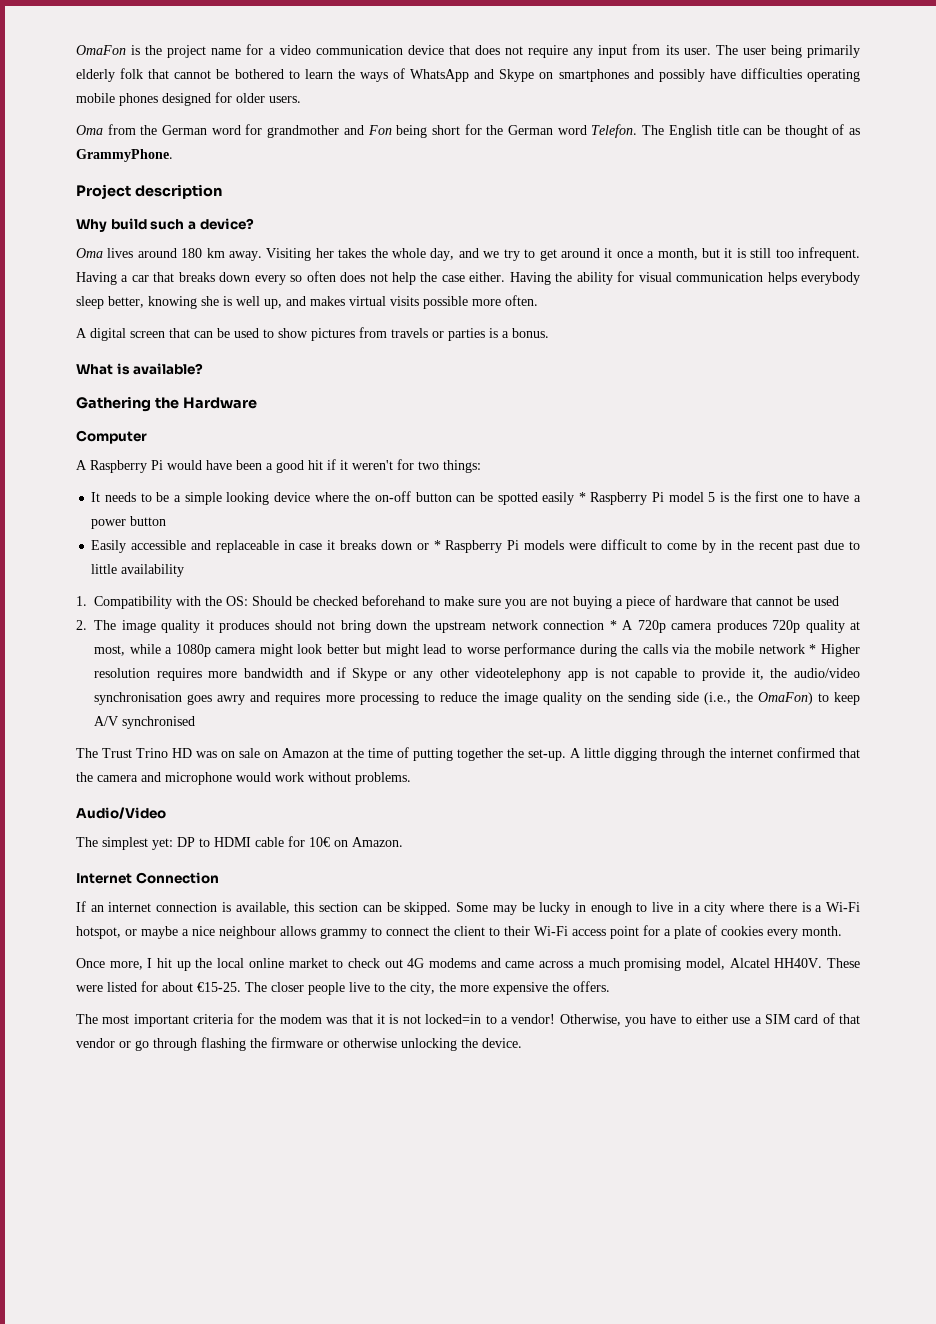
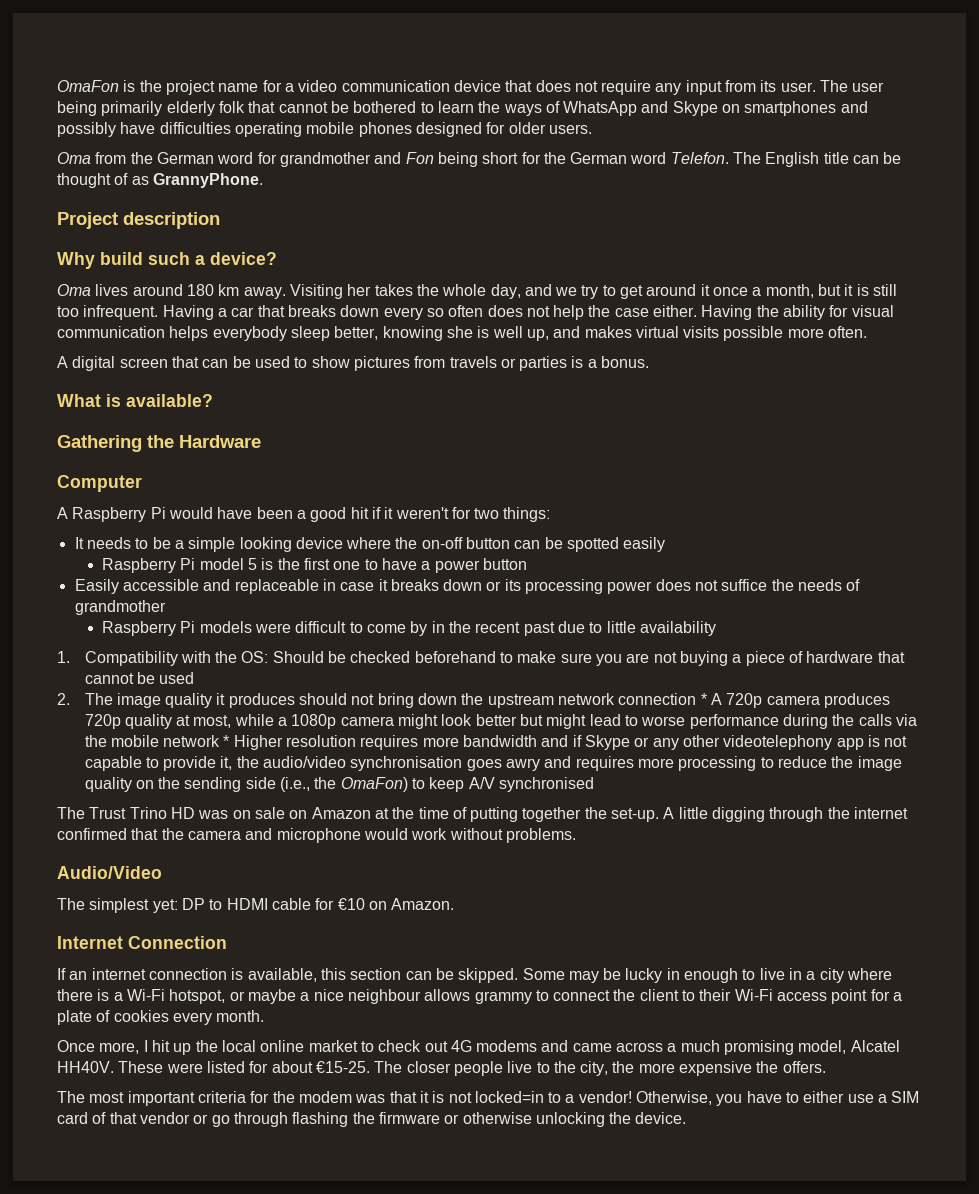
- The English title can be thought of as GrammyPhone.
+ The English title can be thought of as GrannyPhone.
- It needs to be a simple looking device where the on-off button can be spotted easily * Raspberry Pi model 5 is the first one to have a power button
+ It needs to be a simple looking device where the on-off button can be spotted easily
+ Raspberry Pi model 5 is the first one to have a power button
- Easily accessible and replaceable in case it breaks down or * Raspberry Pi models were difficult to come by in the recent past due to little availability
+ Easily accessible and replaceable in case it breaks down or its processing power does not suffice the needs of grandmother
+ Raspberry Pi models were difficult to come by in the recent past due to little availability
- The simplest yet: DP to HDMI cable for 10€ on Amazon.
+ The simplest yet: DP to HDMI cable for €10 on Amazon.

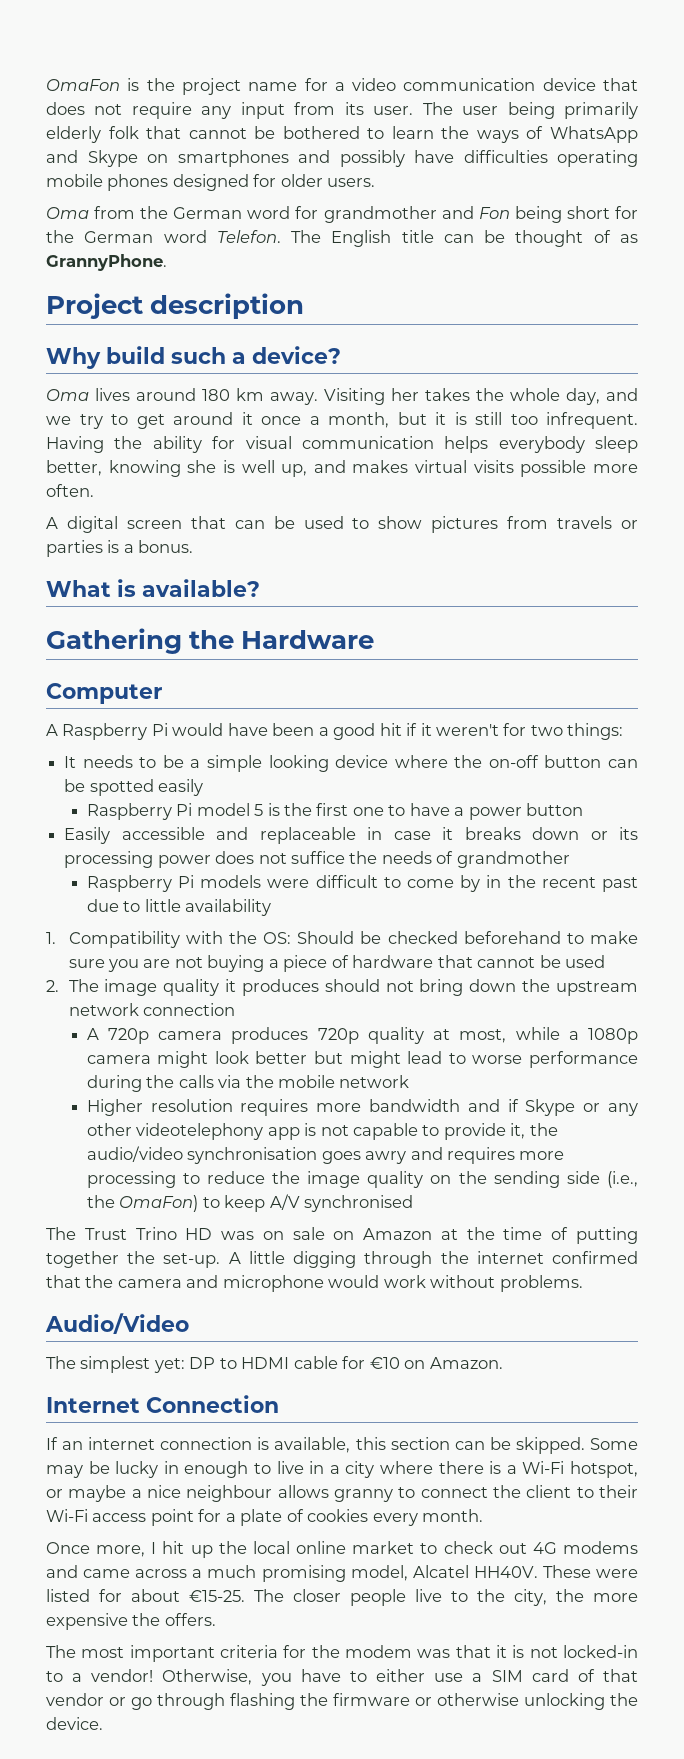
- Having a car that breaks down every so often does not help the case either. Having the ability for visual communication helps everybody sleep better, knowing she is well up, and makes virtual visits possible more often.
+ Having the ability for visual communication helps everybody sleep better, knowing she is well up, and makes virtual visits possible more often.
- 2. The image quality it produces should not bring down the upstream network connection * A 720p camera produces 720p quality at most, while a 1080p camera might look better but might lead to worse performance during the calls via the mobile network * Higher resolution requires more bandwidth and if Skype or any other videotelephony app is not capable to provide it, the audio/video synchronisation goes awry and requires more processing to reduce the image quality on the sending side (i.e., the OmaFon) to keep A/V synchronised
+ 2. The image quality it produces should not bring down the upstream network connection
+ A 720p camera produces 720p quality at most, while a 1080p camera might look better but might lead to worse performance during the calls via the mobile network
+ Higher resolution requires more bandwidth and if Skype or any other videotelephony app is not capable to provide it, the audio/video synchronisation goes awry and requires more processing to reduce the image quality on the sending side (i.e., the OmaFon) to keep A/V synchronised
- Some may be lucky in enough to live in a city where there is a Wi-Fi hotspot, or maybe a nice neighbour allows grammy to connect the client to their Wi-Fi access point for a plate of cookies every month.
+ Some may be lucky in enough to live in a city where there is a Wi-Fi hotspot, or maybe a nice neighbour allows granny to connect the client to their Wi-Fi access point for a plate of cookies every month.
- The most important criteria for the modem was that it is not locked=in to a vendor!
+ The most important criteria for the modem was that it is not locked-in to a vendor!

